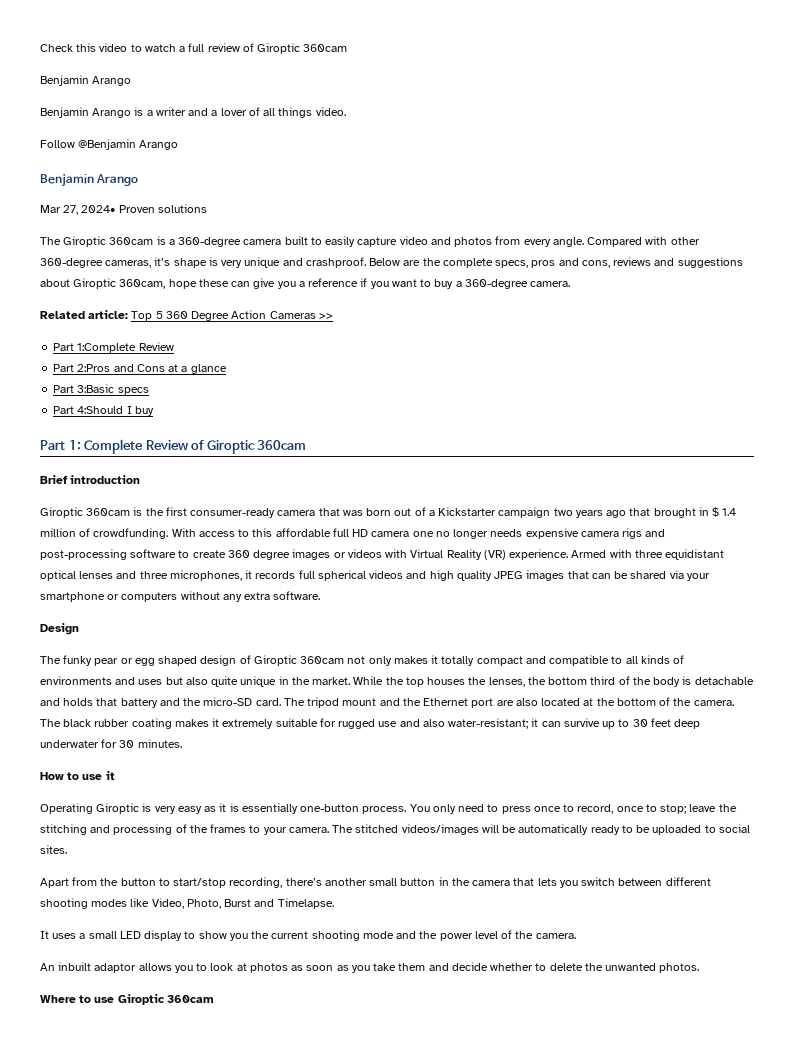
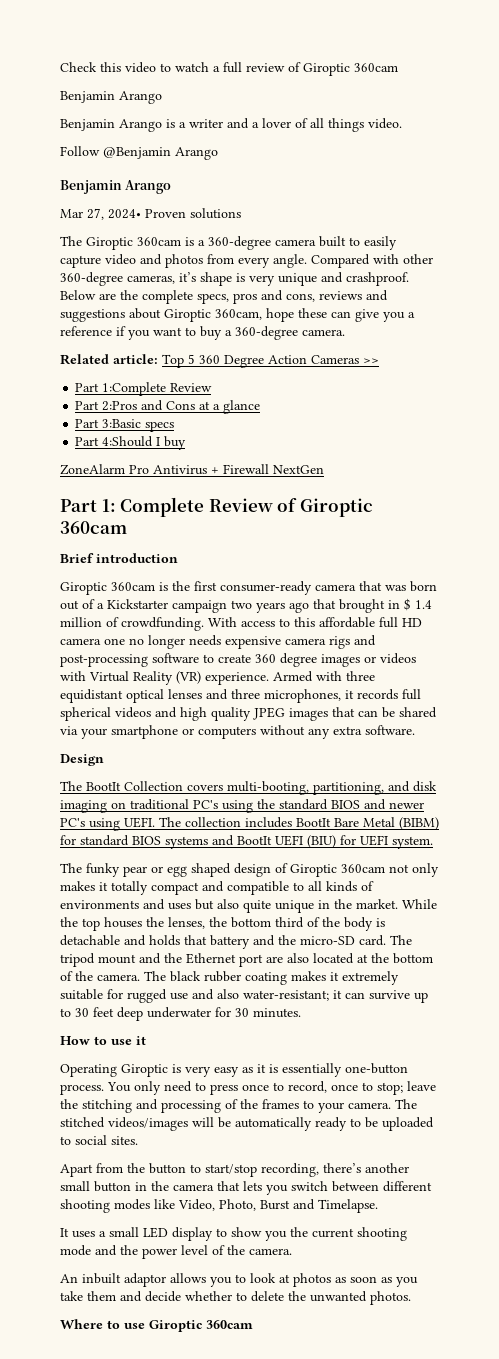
+ ZoneAlarm Pro Antivirus + Firewall NextGen
+ The BootIt Collection covers multi-booting, partitioning, and disk imaging on traditional PC's using the standard BIOS and newer PC's using UEFI. The collection includes BootIt Bare Metal (BIBM) for standard BIOS systems and BootIt UEFI (BIU) for UEFI system.

